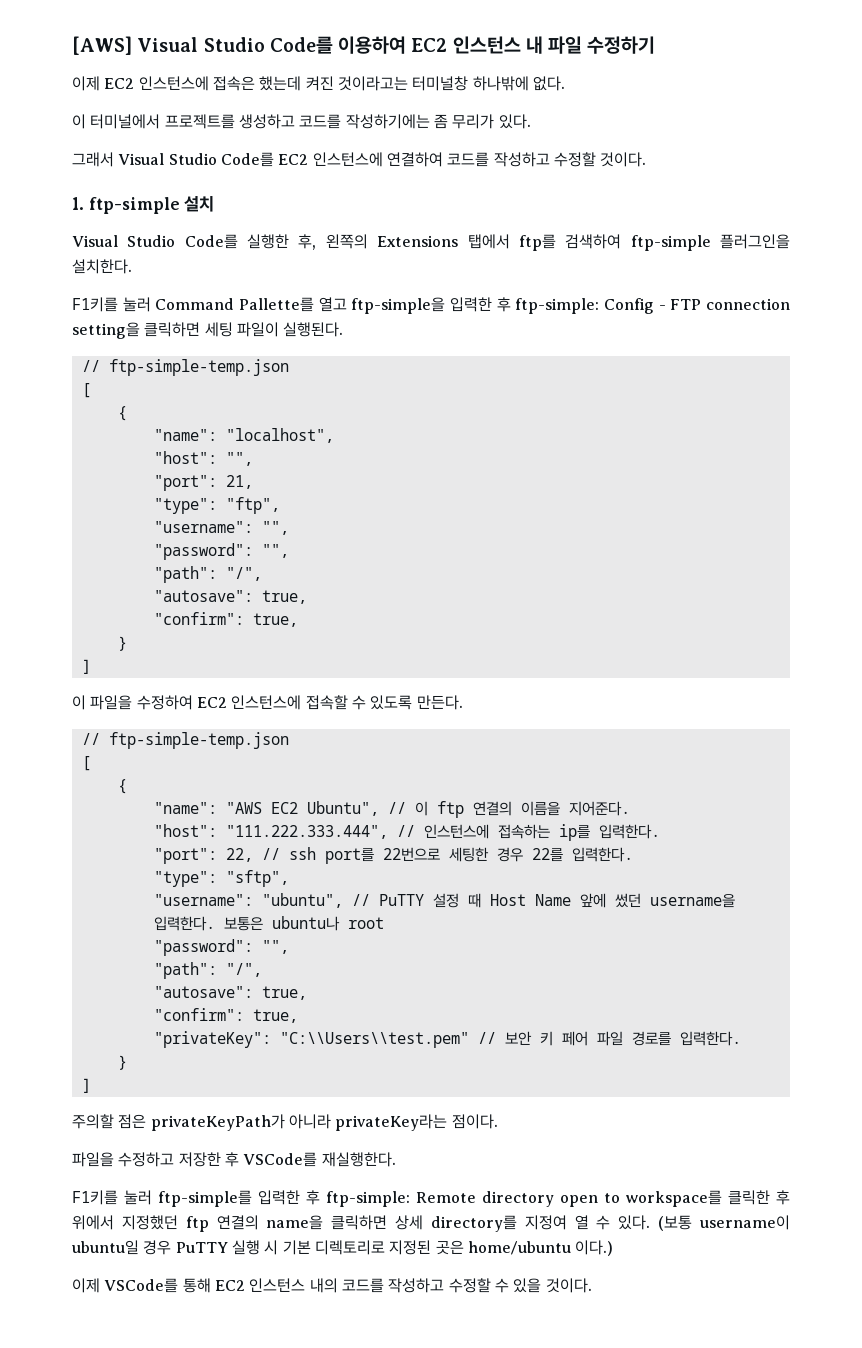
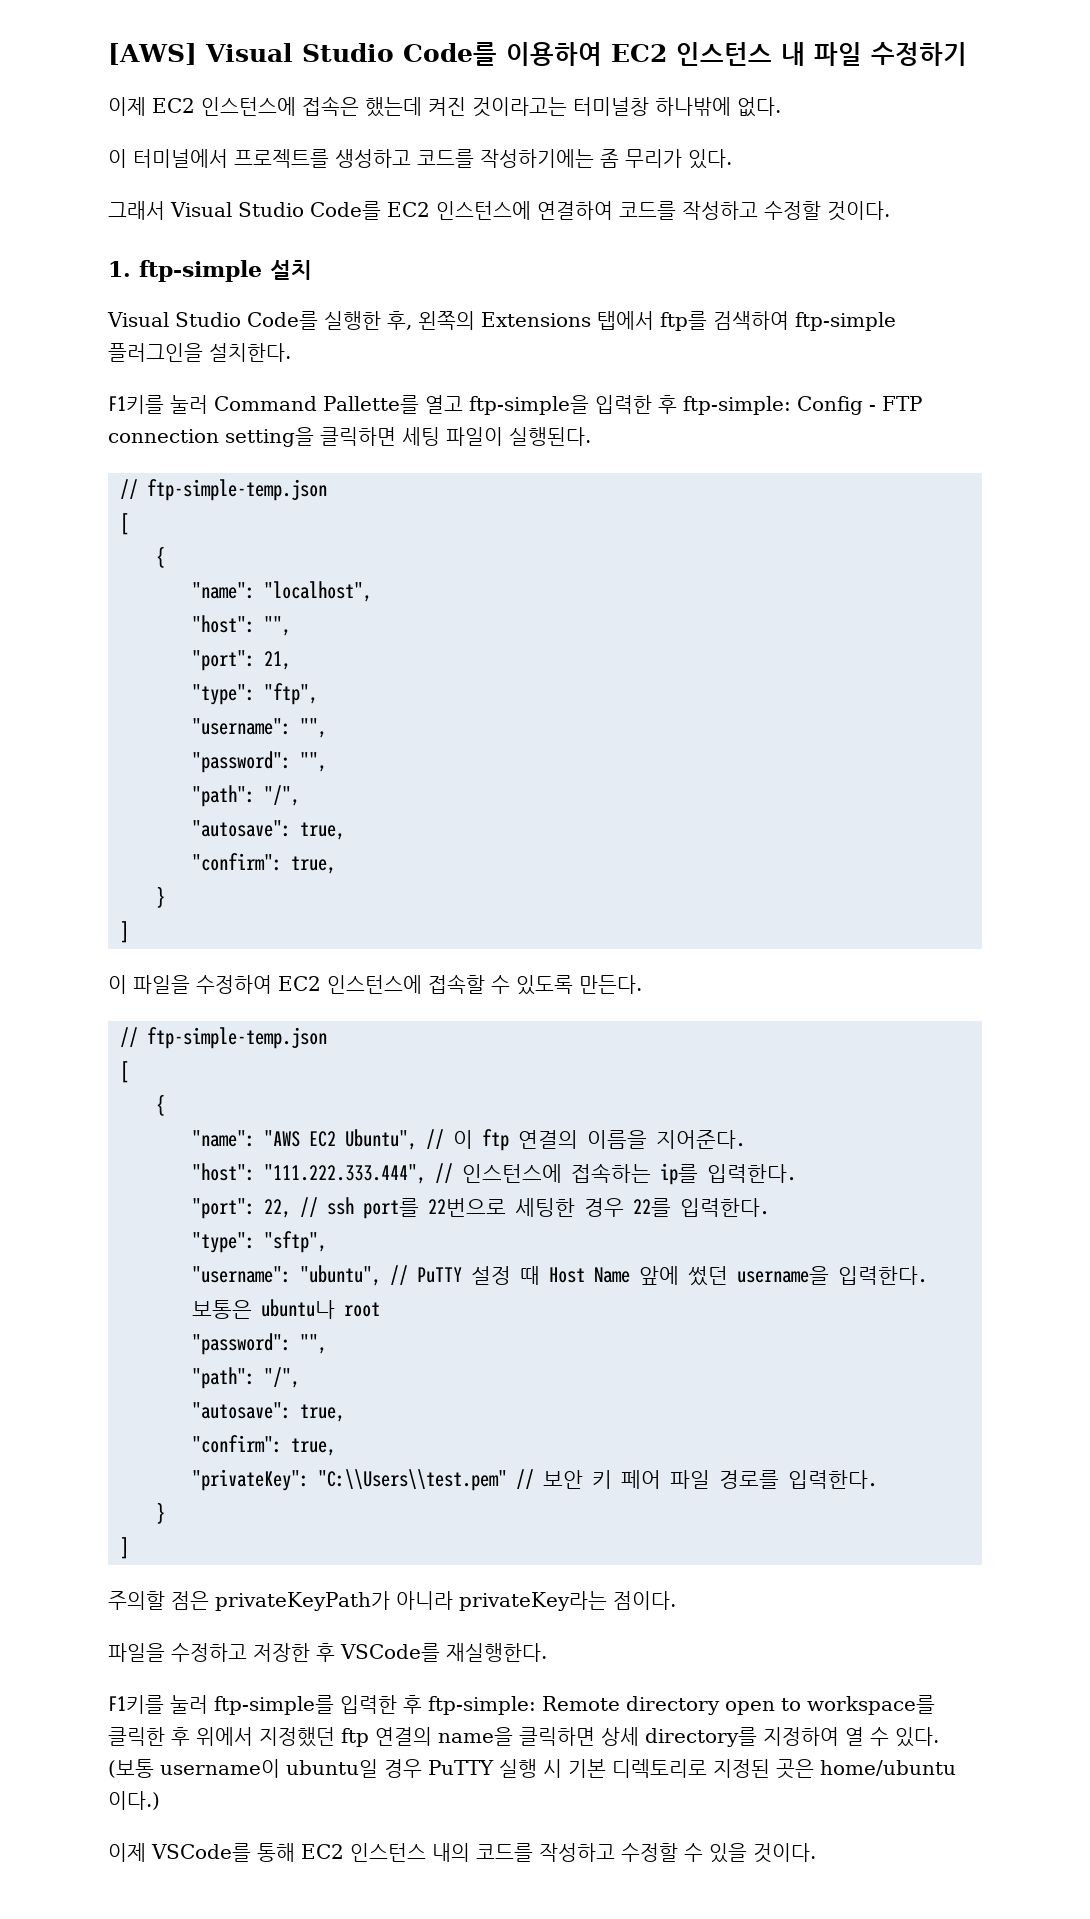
- F1키를 눌러 ftp-simple를 입력한 후 ftp-simple: Remote directory open to workspace를 클릭한 후 위에서 지정했던 ftp 연결의 name을 클릭하면 상세 directory를 지정여 열 수 있다.
+ F1키를 눌러 ftp-simple를 입력한 후 ftp-simple: Remote directory open to workspace를 클릭한 후 위에서 지정했던 ftp 연결의 name을 클릭하면 상세 directory를 지정하여 열 수 있다.

